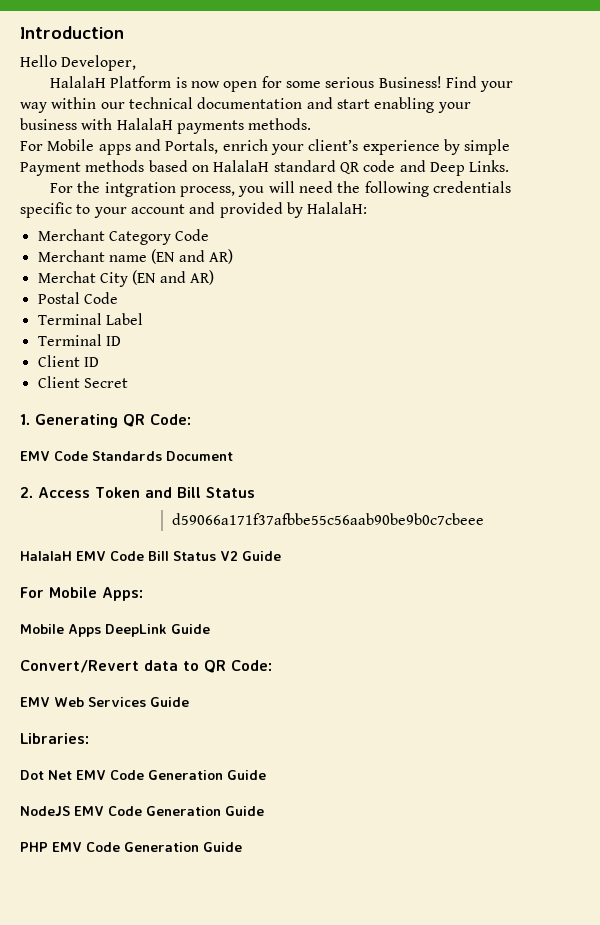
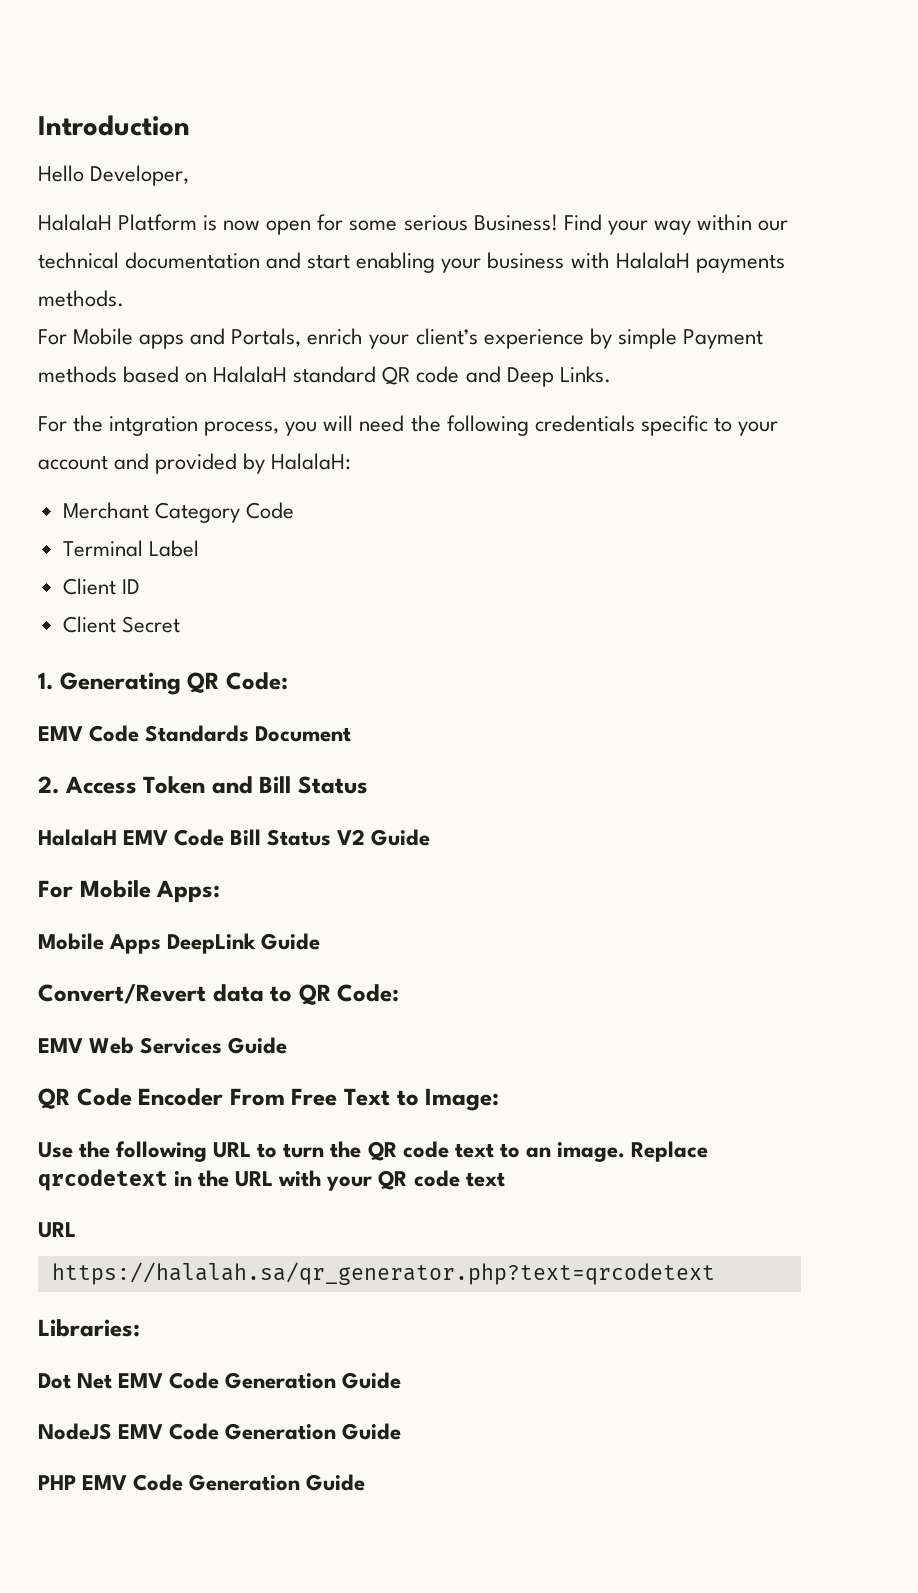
- Merchant name (EN and AR)
- Merchat City (EN and AR)
- Postal Code
- Terminal ID
- d59066a171f37afbbe55c56aab90be9b0c7cbeee
+ QR Code Encoder From Free Text to Image:
+ Use the following URL to turn the QR code text to an image. Replace qrcodetext in the URL with your QR code text
+ URL
+ https://halalah.sa/qr_generator.php?text=qrcodetext

